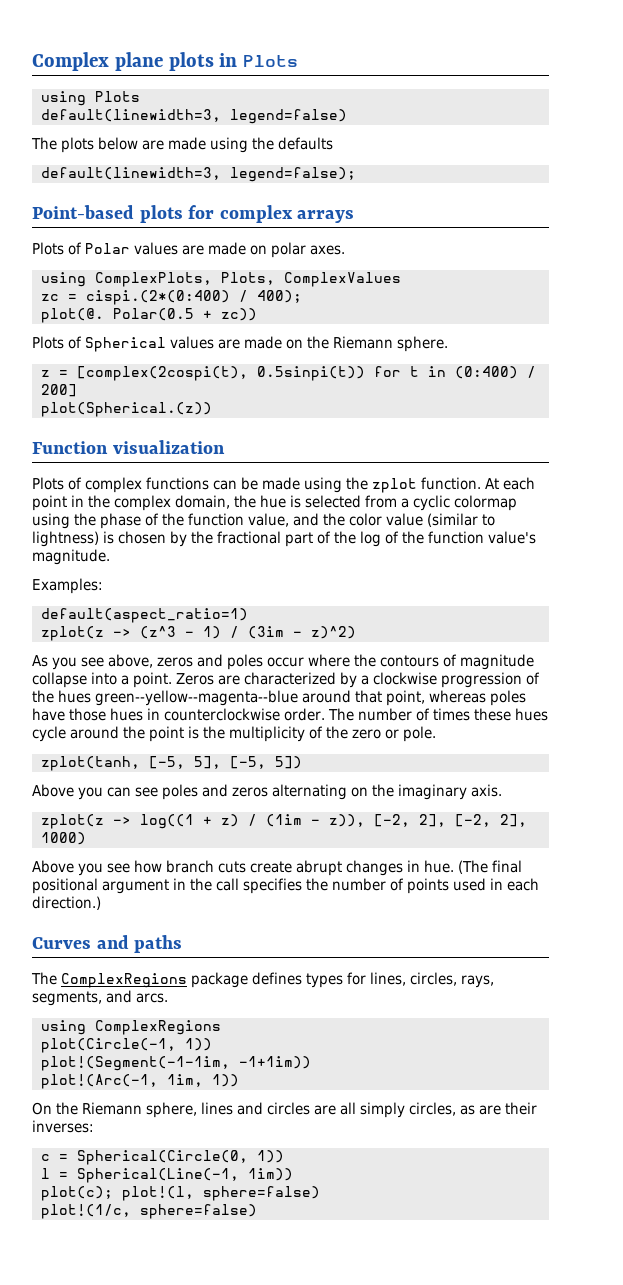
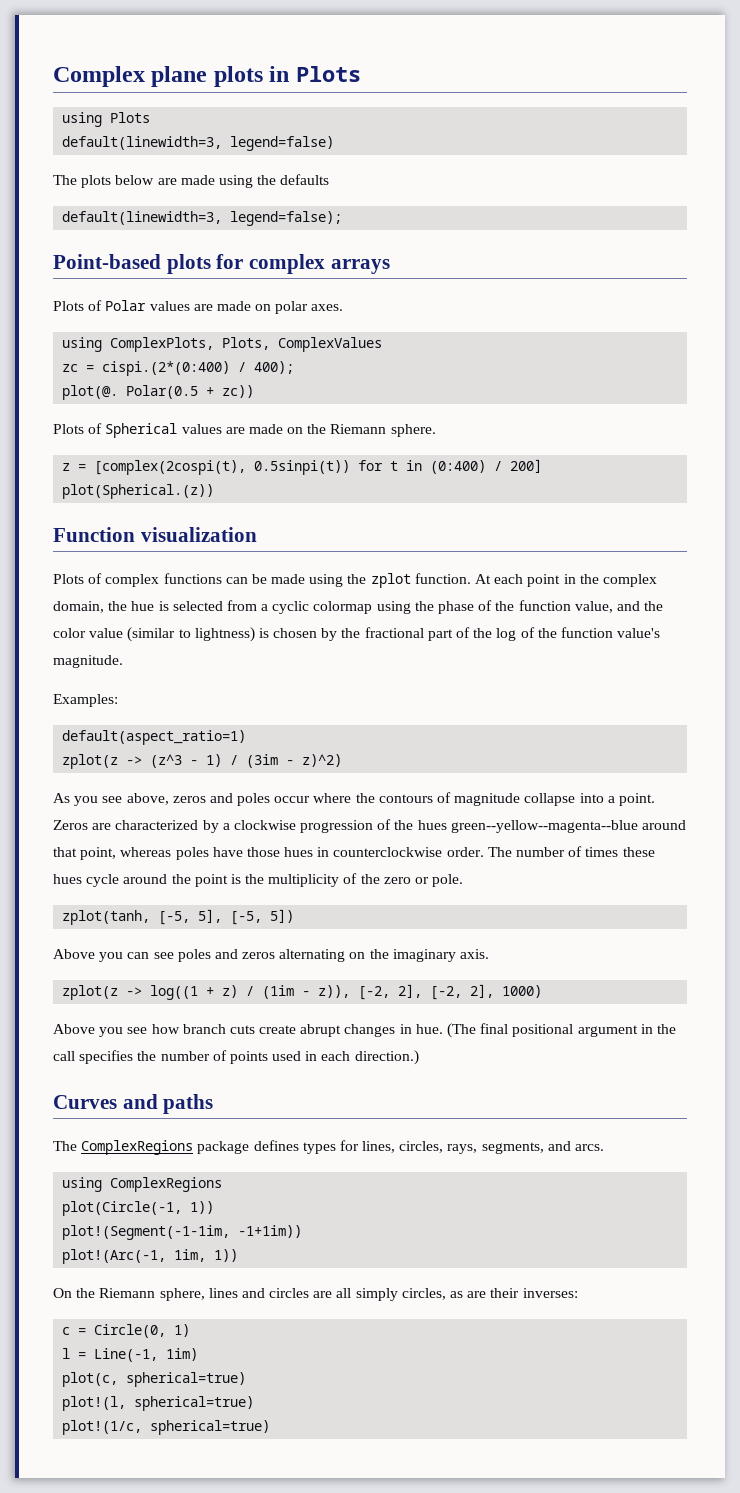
- c = Spherical(Circle(0, 1))
+ c = Circle(0, 1)
- l = Spherical(Line(-1, 1im))
- plot(c); plot!(l, sphere=false)
+ l = Line(-1, 1im)
+ plot(c, spherical=true)
+ plot!(l, spherical=true)
- plot!(1/c, sphere=false)
+ plot!(1/c, spherical=true)

